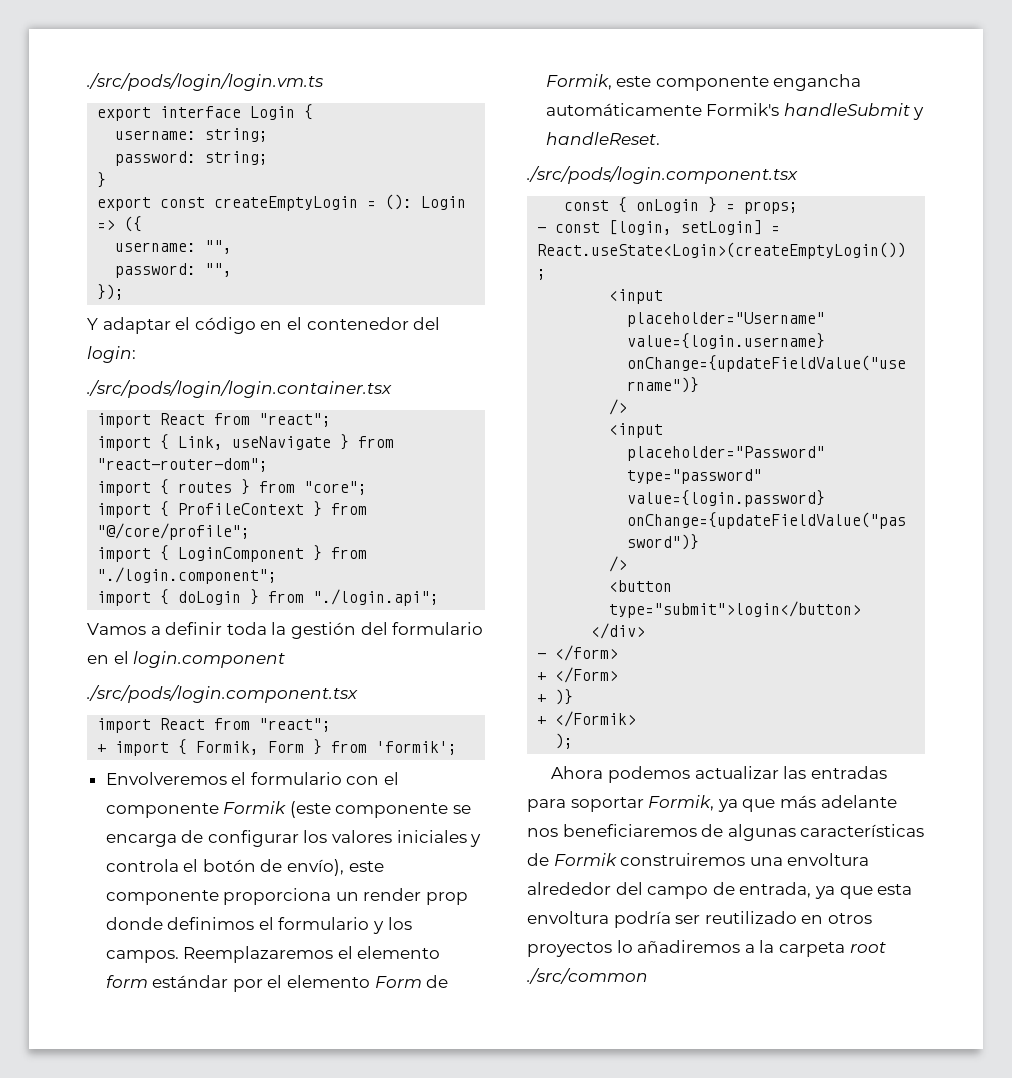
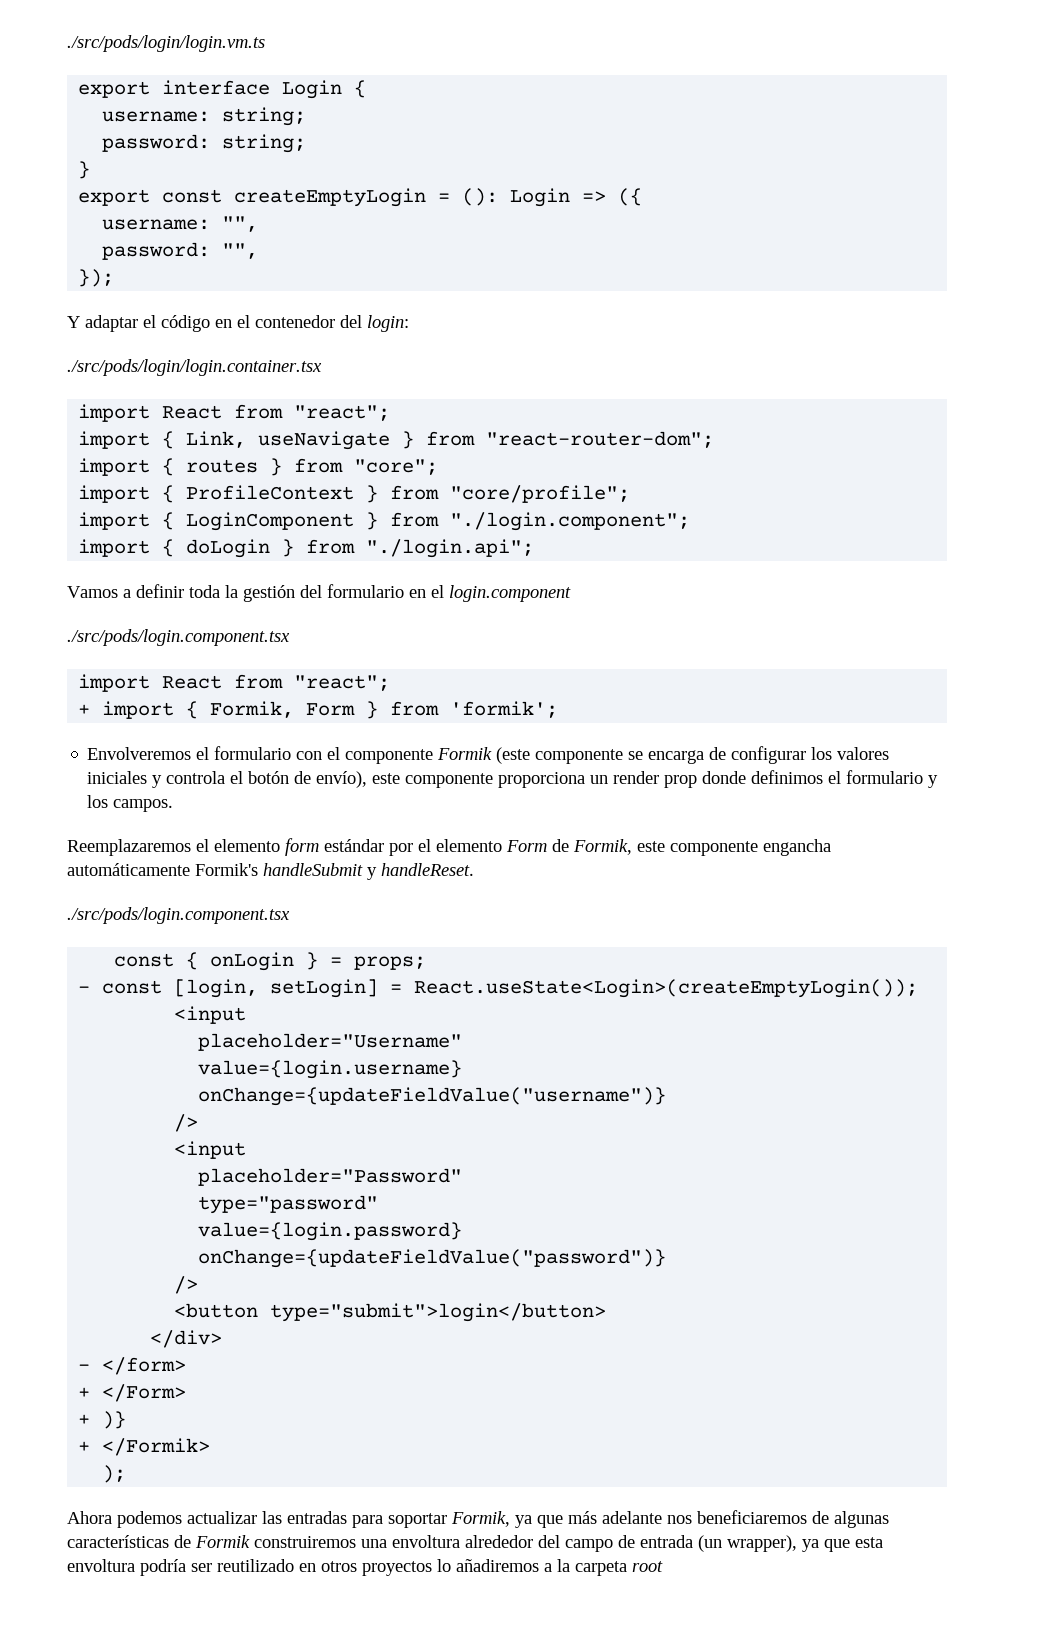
- import { ProfileContext } from "@/core/profile";
+ import { ProfileContext } from "core/profile";
- Envolveremos el formulario con el componente Formik (este componente se encarga de configurar los valores iniciales y controla el botón de envío), este componente proporciona un render prop donde definimos el formulario y los campos. Reemplazaremos el elemento form estándar por el elemento Form de Formik, este componente engancha automáticamente Formik's handleSubmit y handleReset.
+ Envolveremos el formulario con el componente Formik (este componente se encarga de configurar los valores iniciales y controla el botón de envío), este componente proporciona un render prop donde definimos el formulario y los campos.
+ Reemplazaremos el elemento form estándar por el elemento Form de Formik, este componente engancha automáticamente Formik's handleSubmit y handleReset.
- Ahora podemos actualizar las entradas para soportar Formik, ya que más adelante nos beneficiaremos de algunas características de Formik construiremos una envoltura alrededor del campo de entrada, ya que esta envoltura podría ser reutilizado en otros proyectos lo añadiremos a la carpeta root ./src/common
+ Ahora podemos actualizar las entradas para soportar Formik, ya que más adelante nos beneficiaremos de algunas características de Formik construiremos una envoltura alrededor del campo de entrada (un wrapper), ya que esta envoltura podría ser reutilizado en otros proyectos lo añadiremos a la carpeta root

